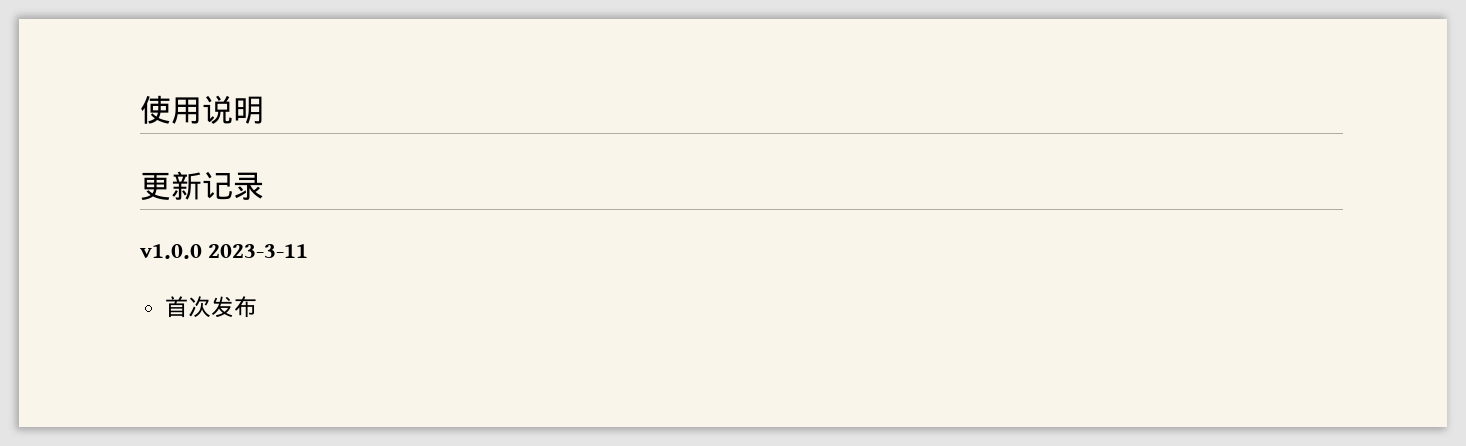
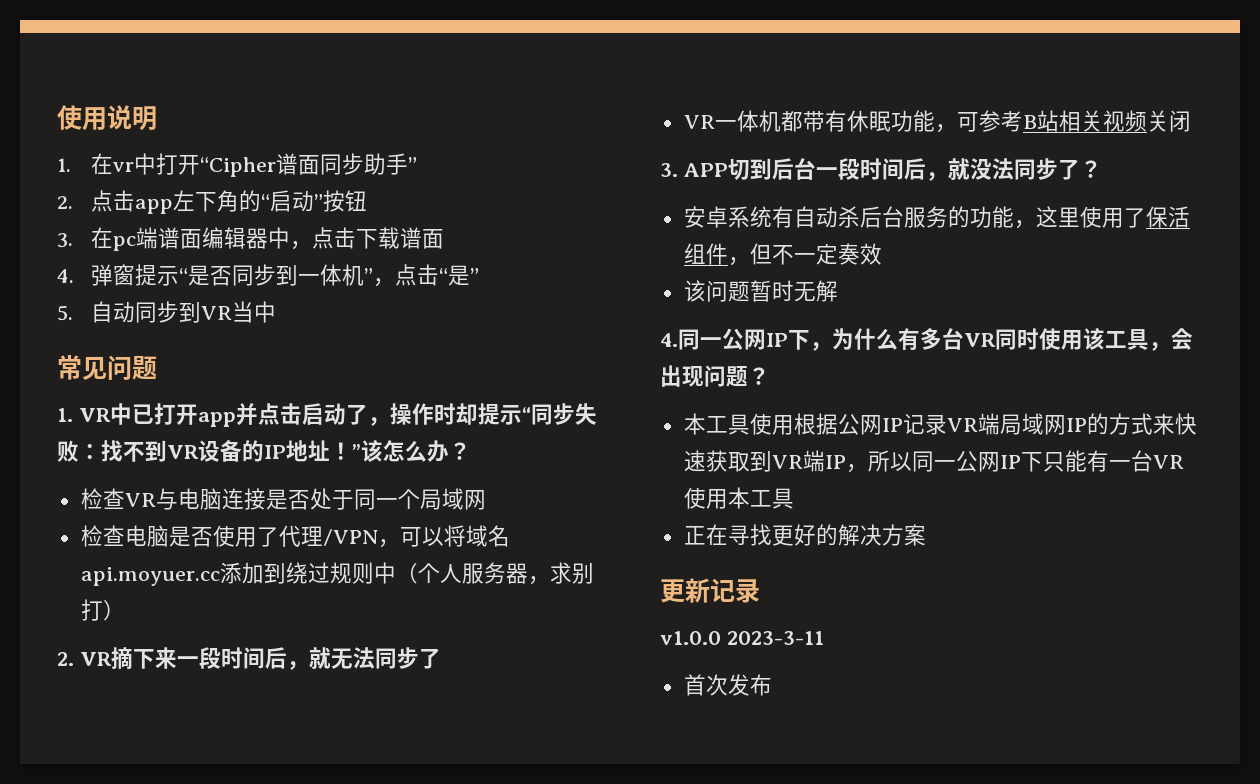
+ 1.在vr中打开“Cipher谱面同步助手”
+ 2.点击app左下角的“启动”按钮
+ 3.在pc端谱面编辑器中，点击下载谱面
+ 4.弹窗提示“是否同步到一体机”，点击“是”
+ 5.自动同步到VR当中
+ 常见问题
+ 1. VR中已打开app并点击启动了，操作时却提示“同步失败：找不到VR设备的IP地址！”该怎么办？
+ 检查VR与电脑连接是否处于同一个局域网
+ 检查电脑是否使用了代理/VPN，可以将域名api.moyuer.cc添加到绕过规则中（个人服务器，求别打）
+ 2. VR摘下来一段时间后，就无法同步了
+ VR一体机都带有休眠功能，可参考B站相关视频关闭
+ 3. APP切到后台一段时间后，就没法同步了？
+ 安卓系统有自动杀后台服务的功能，这里使用了保活组件，但不一定奏效
+ 该问题暂时无解
+ 4.同一公网IP下，为什么有多台VR同时使用该工具，会出现问题？
+ 本工具使用根据公网IP记录VR端局域网IP的方式来快速获取到VR端IP，所以同一公网IP下只能有一台VR使用本工具
+ 正在寻找更好的解决方案

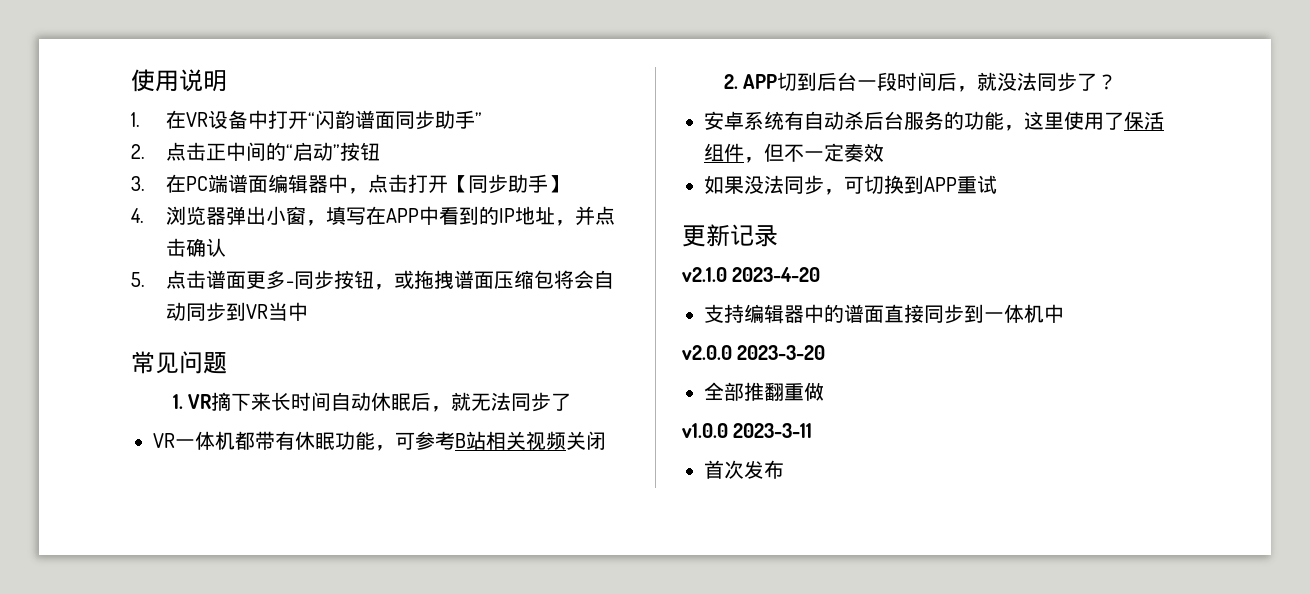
- 1.在vr中打开“Cipher谱面同步助手”
+ 1.在VR设备中打开“闪韵谱面同步助手”
- 2.点击app左下角的“启动”按钮
+ 2.点击正中间的“启动”按钮
- 3.在pc端谱面编辑器中，点击下载谱面
- 4.弹窗提示“是否同步到一体机”，点击“是”
- 5.自动同步到VR当中
+ 3.在PC端谱面编辑器中，点击打开【同步助手】
+ 4.浏览器弹出小窗，填写在APP中看到的IP地址，并点击确认
+ 5.点击谱面更多-同步按钮，或拖拽谱面压缩包将会自动同步到VR当中
- 1. VR中已打开app并点击启动了，操作时却提示“同步失败：找不到VR设备的IP地址！”该怎么办？
- 检查VR与电脑连接是否处于同一个局域网
- 检查电脑是否使用了代理/VPN，可以将域名api.moyuer.cc添加到绕过规则中（个人服务器，求别打）
- 2. VR摘下来一段时间后，就无法同步了
+ 1. VR摘下来长时间自动休眠后，就无法同步了
- 3. APP切到后台一段时间后，就没法同步了？
+ 2. APP切到后台一段时间后，就没法同步了？
- 该问题暂时无解
- 4.同一公网IP下，为什么有多台VR同时使用该工具，会出现问题？
- 本工具使用根据公网IP记录VR端局域网IP的方式来快速获取到VR端IP，所以同一公网IP下只能有一台VR使用本工具
- 正在寻找更好的解决方案
+ 如果没法同步，可切换到APP重试
  更新记录
+ v2.1.0 2023-4-20
+ 支持编辑器中的谱面直接同步到一体机中
+ v2.0.0 2023-3-20
+ 全部推翻重做

